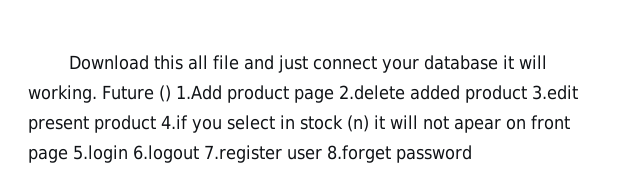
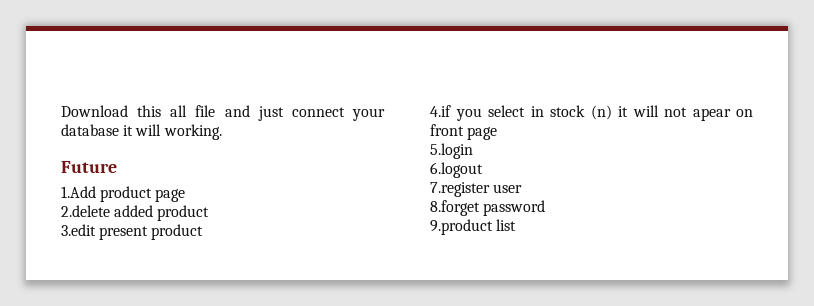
- Download this all file and just connect your database it will working. Future () 1.Add product page 2.delete added product 3.edit present product 4.if you select in stock (n) it will not apear on front page 5.login 6.logout 7.register user 8.forget password
+ Download this all file and just connect your database it will working.
+ Future
+ 1.Add product page
+ 2.delete added product
+ 3.edit present product
+ 4.if you select in stock (n) it will not apear on front page
+ 5.login
+ 6.logout
+ 7.register user
+ 8.forget password
+ 9.product list

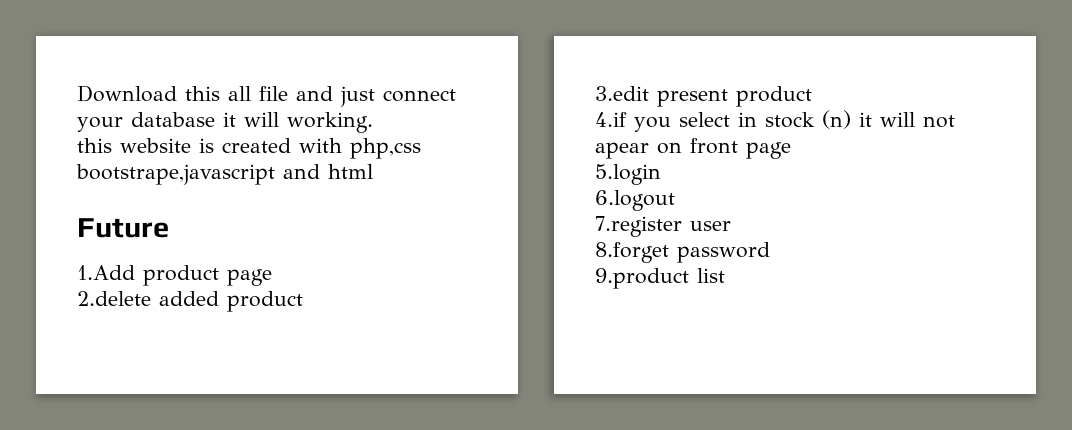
+ this website is created with php,css bootstrape,javascript and html

